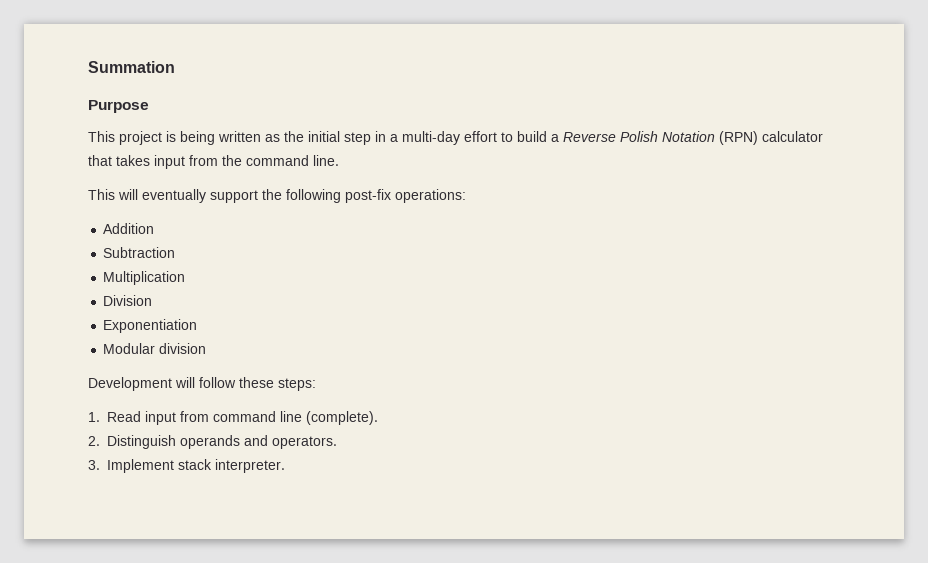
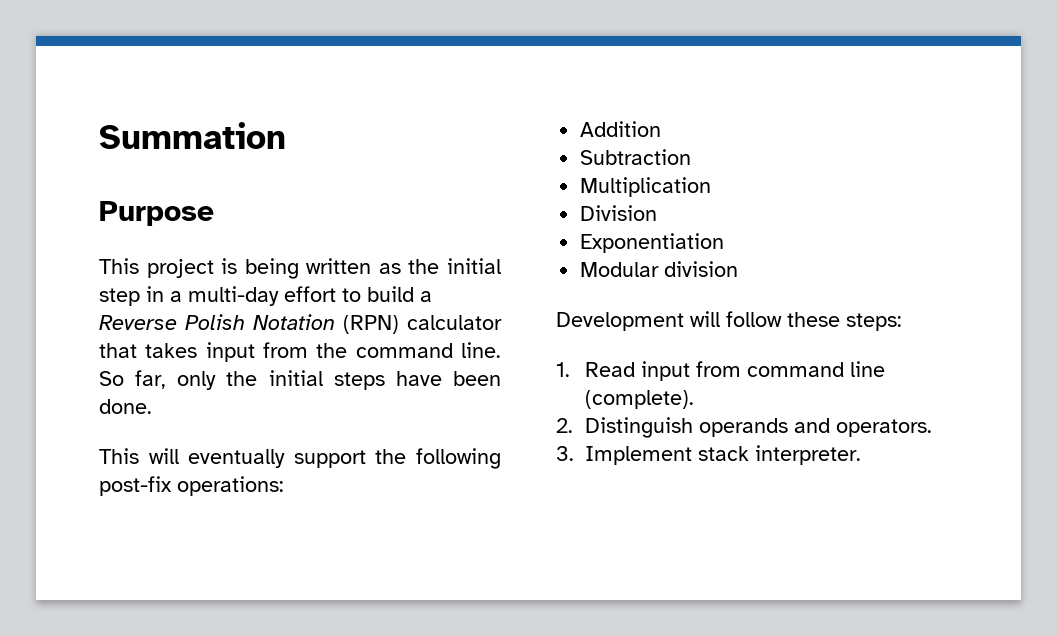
+ So far, only the initial steps have been done.

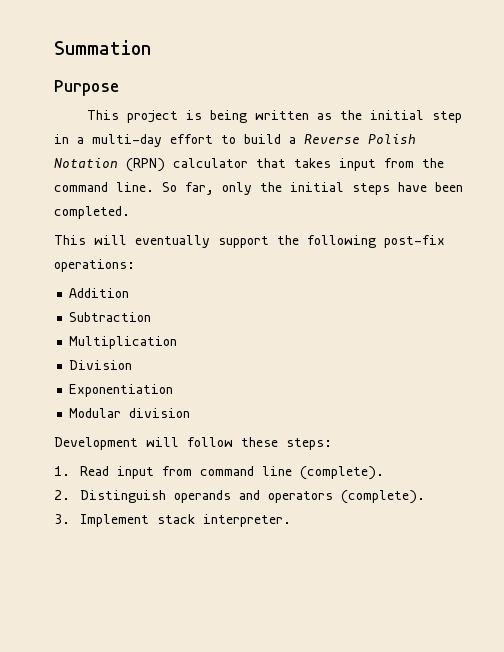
- So far, only the initial steps have been done.
+ So far, only the initial steps have been completed.
- 2. Distinguish operands and operators.
+ 2. Distinguish operands and operators (complete).

